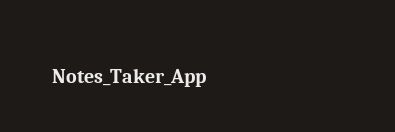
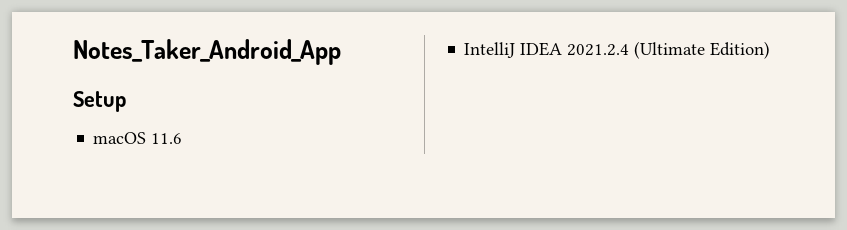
- Notes_Taker_App
+ Notes_Taker_Android_App
+ Setup
+ macOS 11.6
+ IntelliJ IDEA 2021.2.4 (Ultimate Edition)

